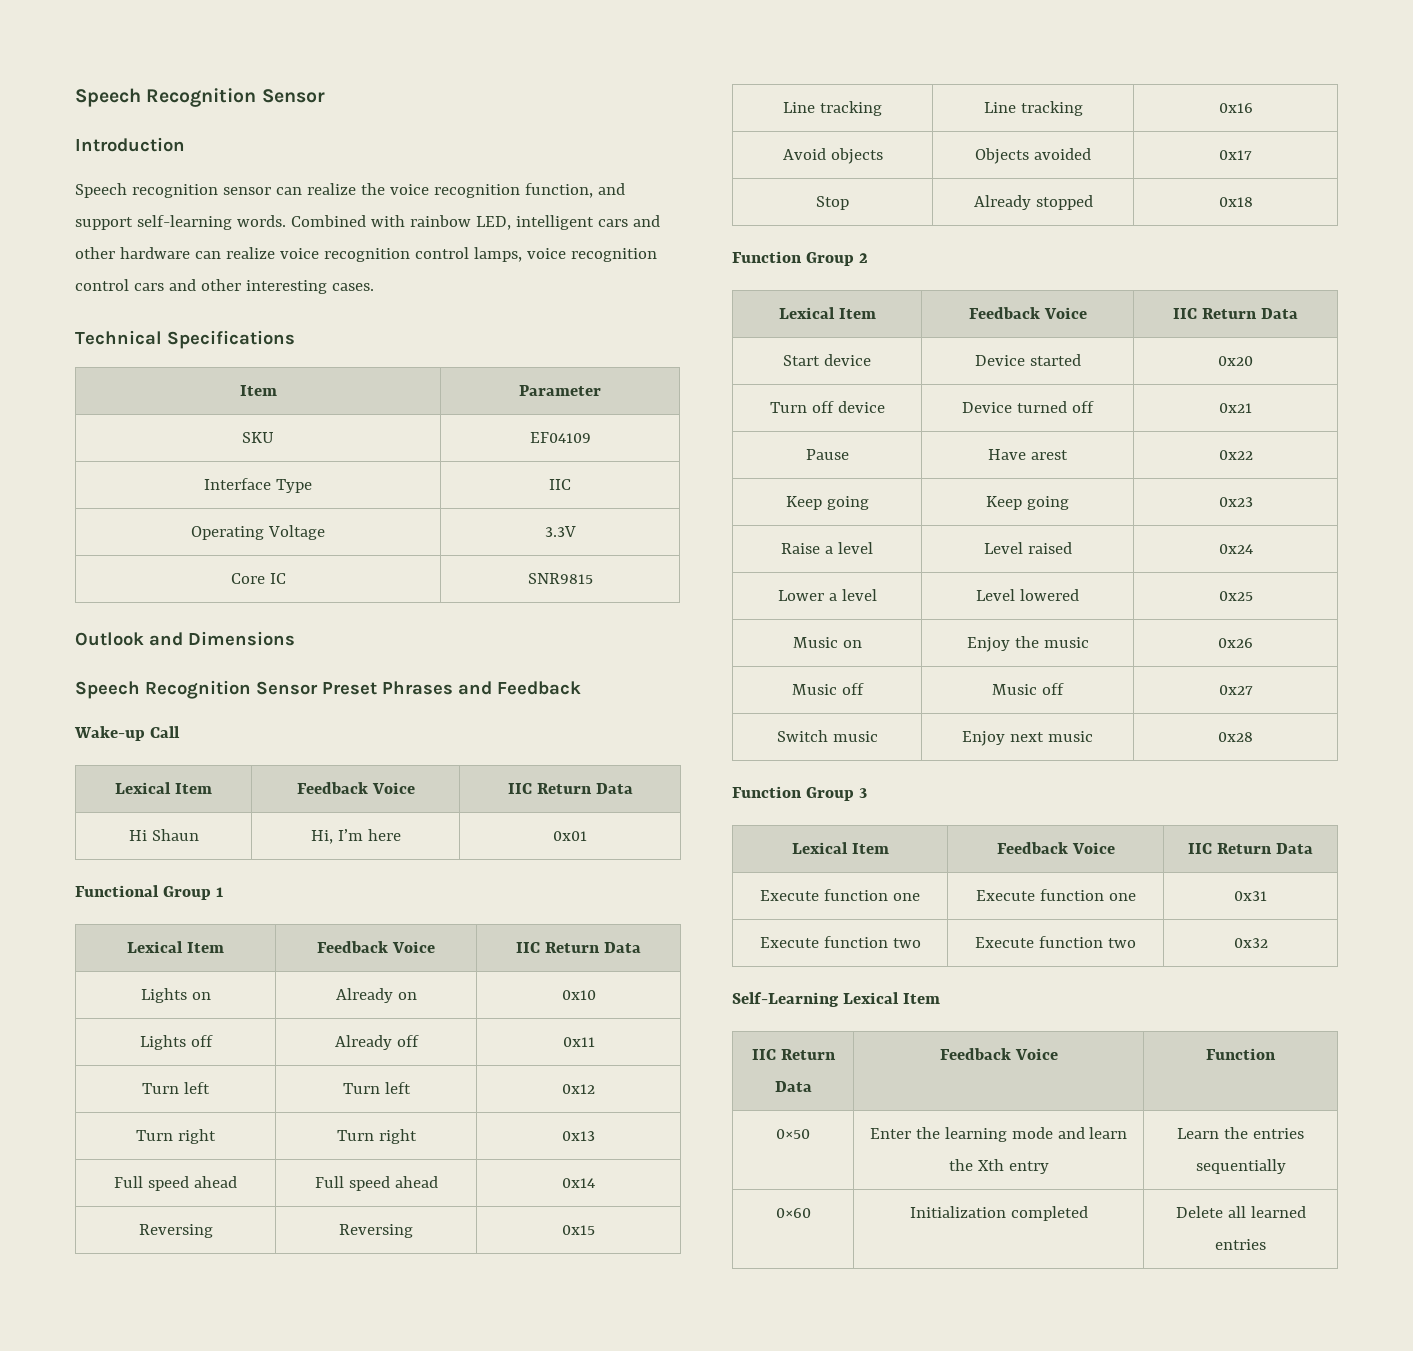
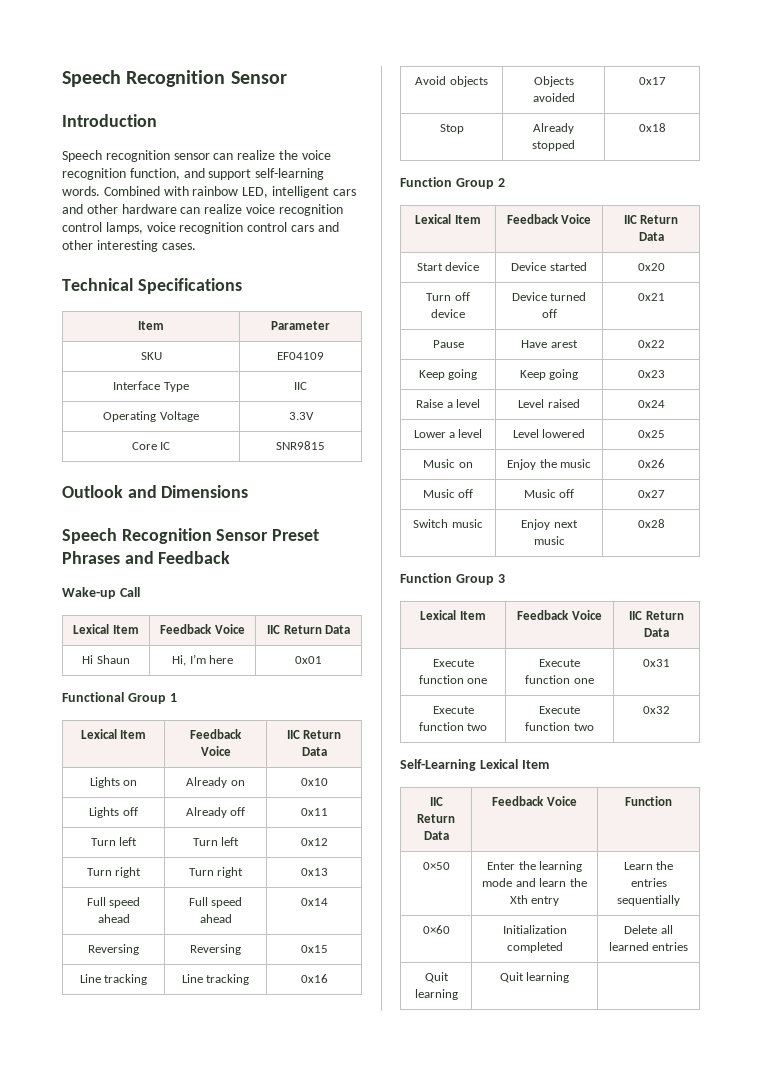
+ Quit learning | Quit learning |

